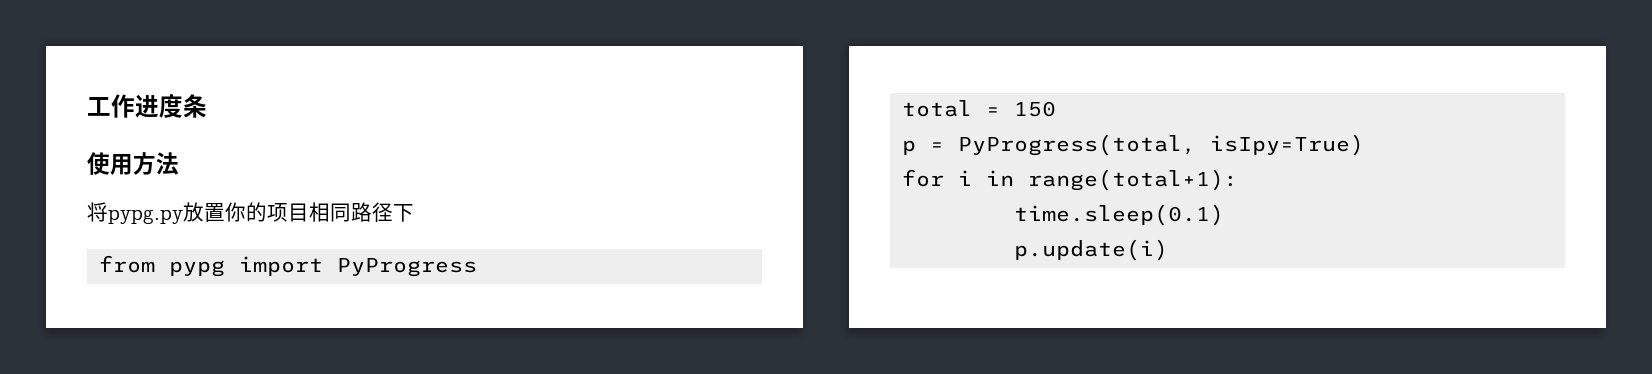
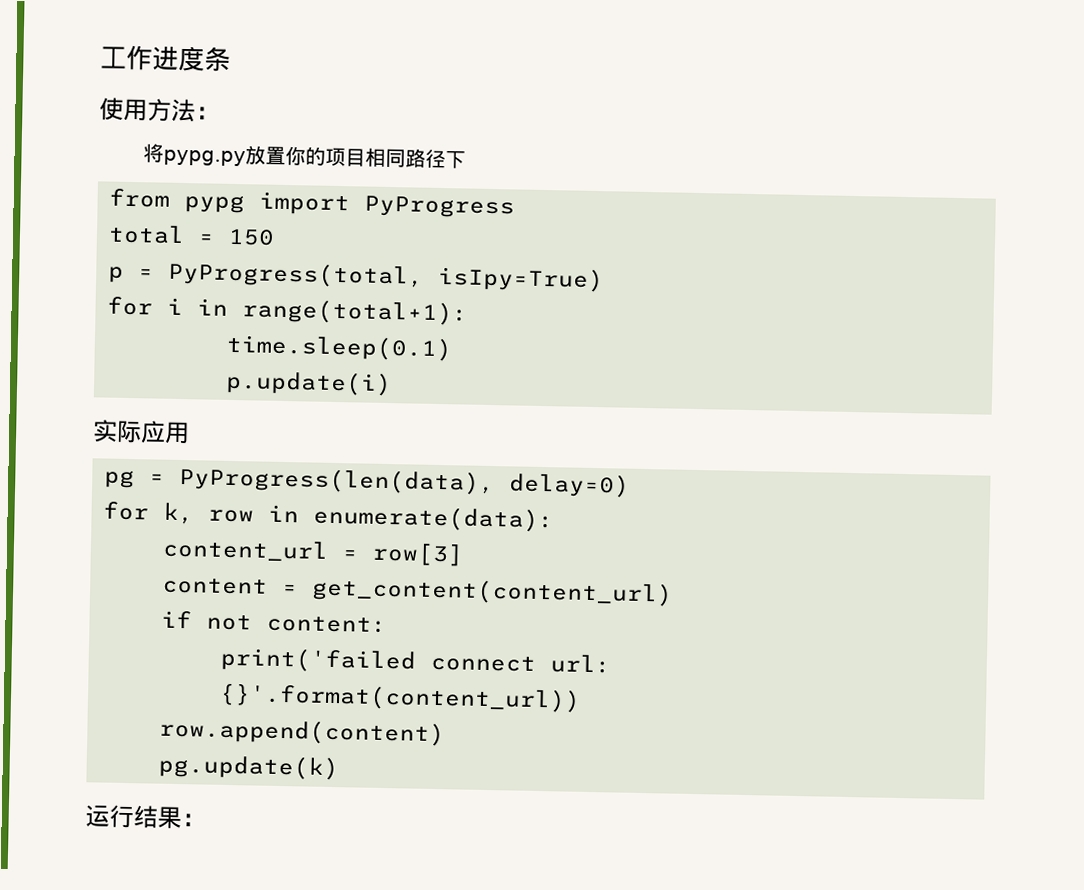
- 使用方法
+ 使用方法：
+ 实际应用
+ pg = PyProgress(len(data), delay=0)
+ for k, row in enumerate(data):
+ content_url = row[3]
+ content = get_content(content_url)
+ if not content:
+ print('failed connect url: {}'.format(content_url))
+ row.append(content)
+ pg.update(k)
+ 运行结果：

